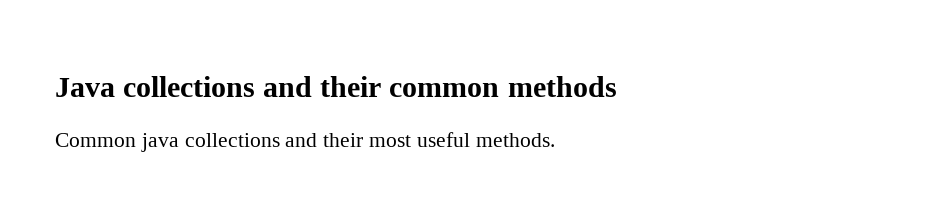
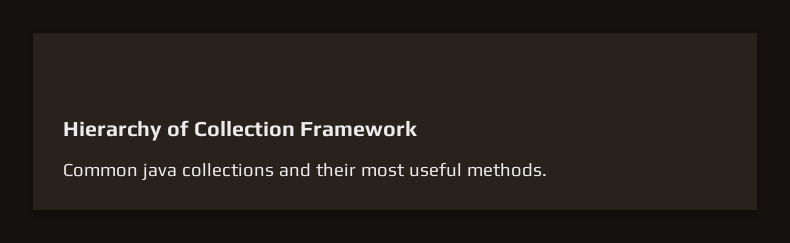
- Java collections and their common methods
+ Hierarchy of Collection Framework

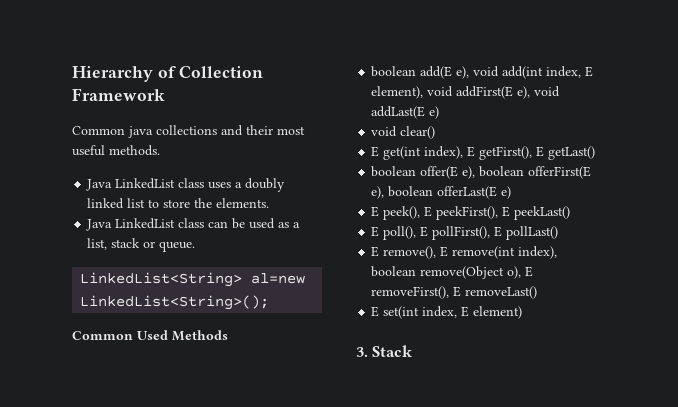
+ Java LinkedList class uses a doubly linked list to store the elements.
+ Java LinkedList class can be used as a list, stack or queue.
+ LinkedList<String> al=new LinkedList<String>();
+ Common Used Methods
+ boolean add(E e), void add(int index, E element), void addFirst(E e), void addLast(E e)
+ void clear()
+ E get(int index), E getFirst(), E getLast()
+ boolean offer(E e), boolean offerFirst(E e), boolean offerLast(E e)
+ E peek(), E peekFirst(), E peekLast()
+ E poll(), E pollFirst(), E pollLast()
+ E remove(), E remove(int index), boolean remove(Object o), E removeFirst(), E removeLast()
+ E set(int index, E element)
+ 3. Stack

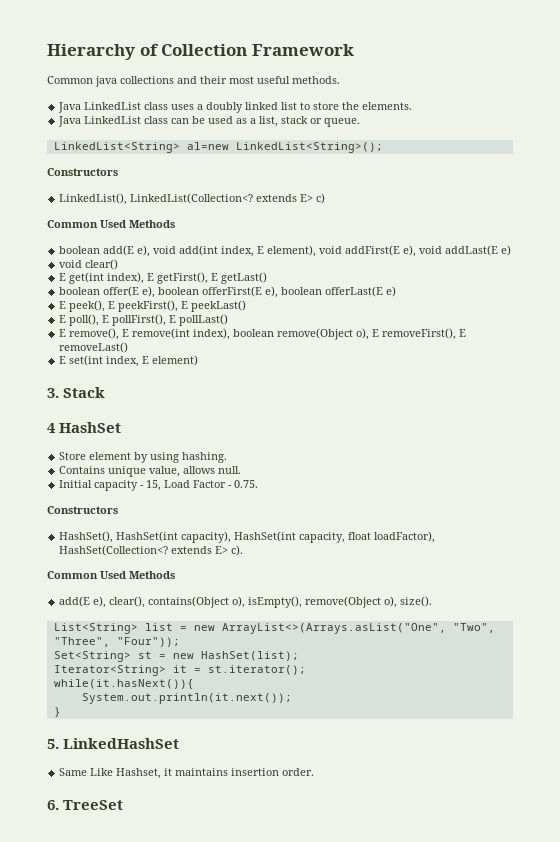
  LinkedList<String> al=new LinkedList<String>();
+ Constructors
+ LinkedList(), LinkedList(Collection<? extends E> c)
+ 4 HashSet
+ Store element by using hashing.
+ Contains unique value, allows null.
+ Initial capacity - 15, Load Factor - 0.75.
+ Constructors
+ HashSet(), HashSet(int capacity), HashSet(int capacity, float loadFactor), HashSet(Collection<? extends E> c).
+ Common Used Methods
+ add(E e), clear(), contains(Object o), isEmpty(), remove(Object o), size().
+ List<String> list = new ArrayList<>(Arrays.asList("One", "Two", "Three", "Four"));
+ Set<String> st = new HashSet(list);
+ Iterator<String> it = st.iterator();
+ while(it.hasNext()){
+ System.out.println(it.next());
+ }
+ 5. LinkedHashSet
+ Same Like Hashset, it maintains insertion order.
+ 6. TreeSet

